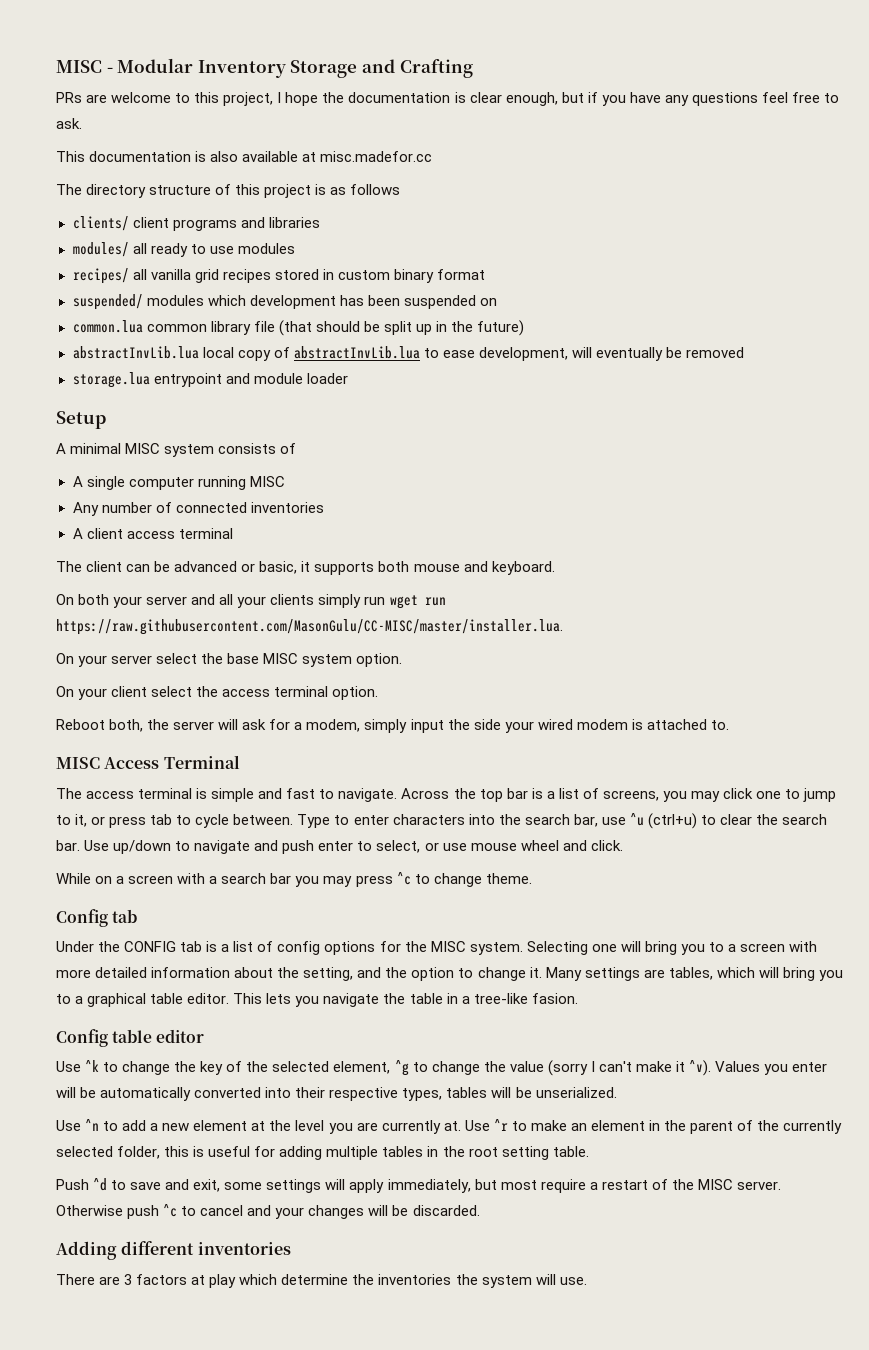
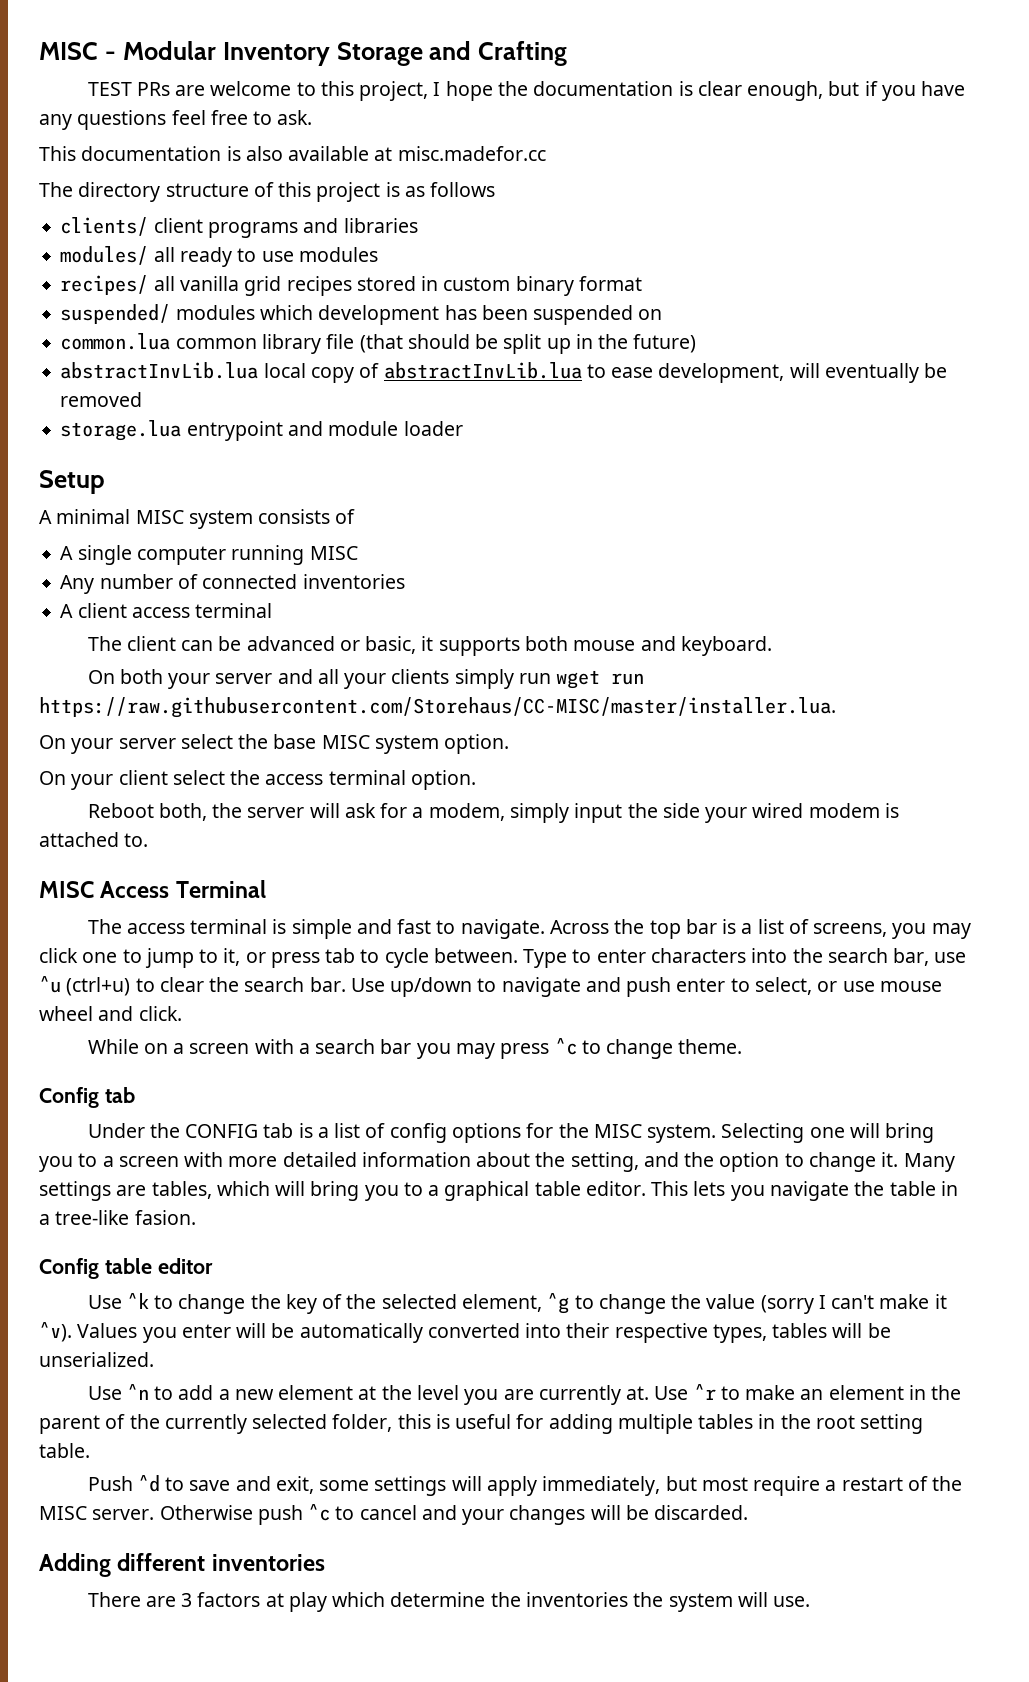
- PRs are welcome to this project, I hope the documentation is clear enough, but if you have any questions feel free to ask.
+ TEST PRs are welcome to this project, I hope the documentation is clear enough, but if you have any questions feel free to ask.
- On both your server and all your clients simply run wget run https://raw.githubusercontent.com/MasonGulu/CC-MISC/master/installer.lua.
+ On both your server and all your clients simply run wget run https://raw.githubusercontent.com/Storehaus/CC-MISC/master/installer.lua.

